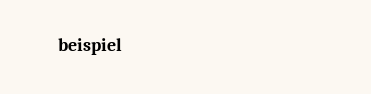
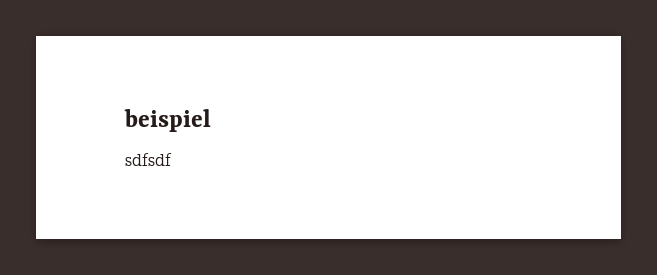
+ sdfsdf

